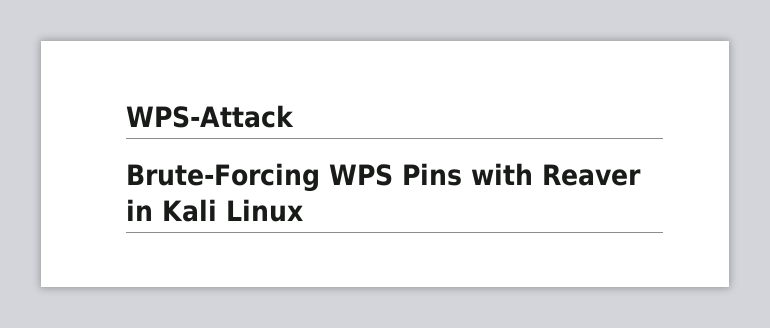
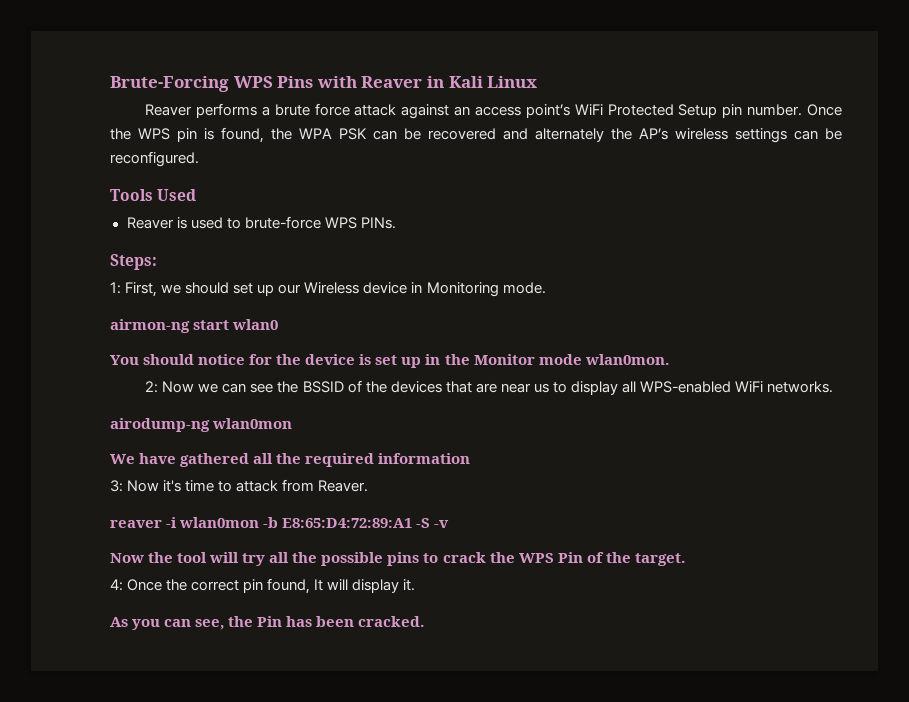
- WPS-Attack
+ Reaver performs a brute force attack against an access point’s WiFi Protected Setup pin number. Once the WPS pin is found, the WPA PSK can be recovered and alternately the AP’s wireless settings can be reconfigured.
+ Tools Used
+ Reaver is used to brute-force WPS PINs.
+ Steps:
+ 1: First, we should set up our Wireless device in Monitoring mode.
+ airmon-ng start wlan0
+ You should notice for the device is set up in the Monitor mode wlan0mon.
+ 2: Now we can see the BSSID of the devices that are near us to display all WPS-enabled WiFi networks.
+ airodump-ng wlan0mon
+ We have gathered all the required information
+ 3: Now it's time to attack from Reaver.
+ reaver -i wlan0mon -b E8:65:D4:72:89:A1 -S -v
+ Now the tool will try all the possible pins to crack the WPS Pin of the target.
+ 4: Once the correct pin found, It will display it.
+ As you can see, the Pin has been cracked.

